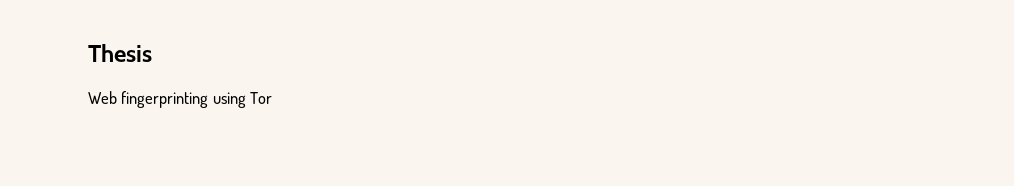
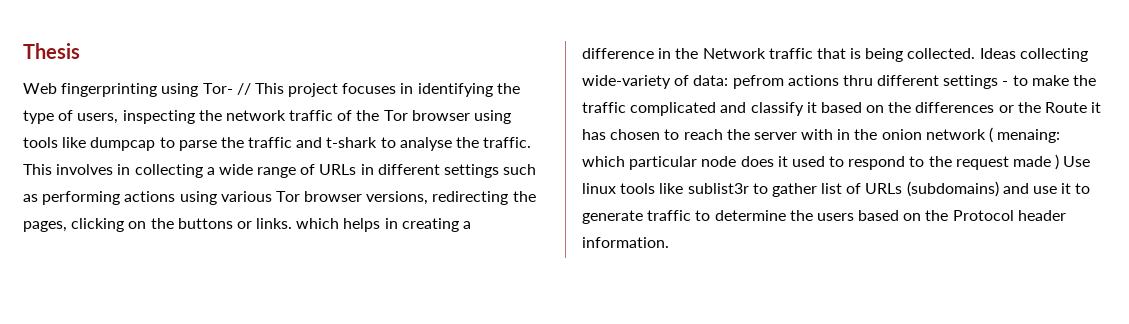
- Web fingerprinting using Tor
+ Web fingerprinting using Tor- // This project focuses in identifying the type of users, inspecting the network traffic of the Tor browser using tools like dumpcap to parse the traffic and t-shark to analyse the traffic. This involves in collecting a wide range of URLs in different settings such as performing actions using various Tor browser versions, redirecting the pages, clicking on the buttons or links. which helps in creating a difference in the Network traffic that is being collected. Ideas collecting wide-variety of data: pefrom actions thru different settings - to make the traffic complicated and classify it based on the differences or the Route it has chosen to reach the server with in the onion network ( menaing: which particular node does it used to respond to the request made ) Use linux tools like sublist3r to gather list of URLs (subdomains) and use it to generate traffic to determine the users based on the Protocol header information.

